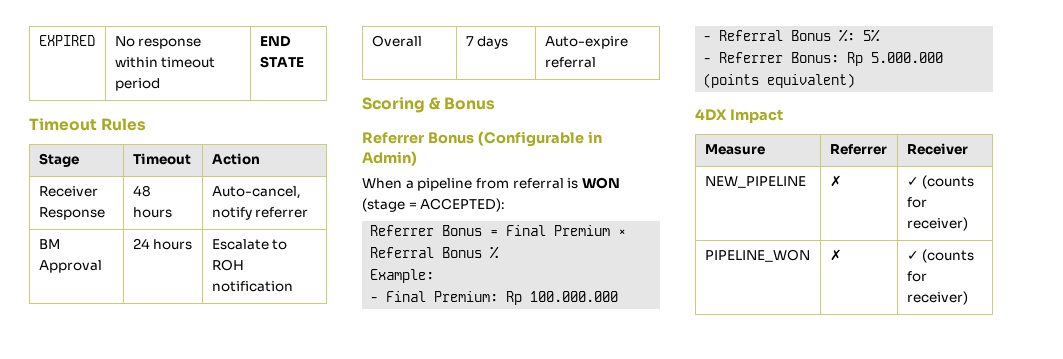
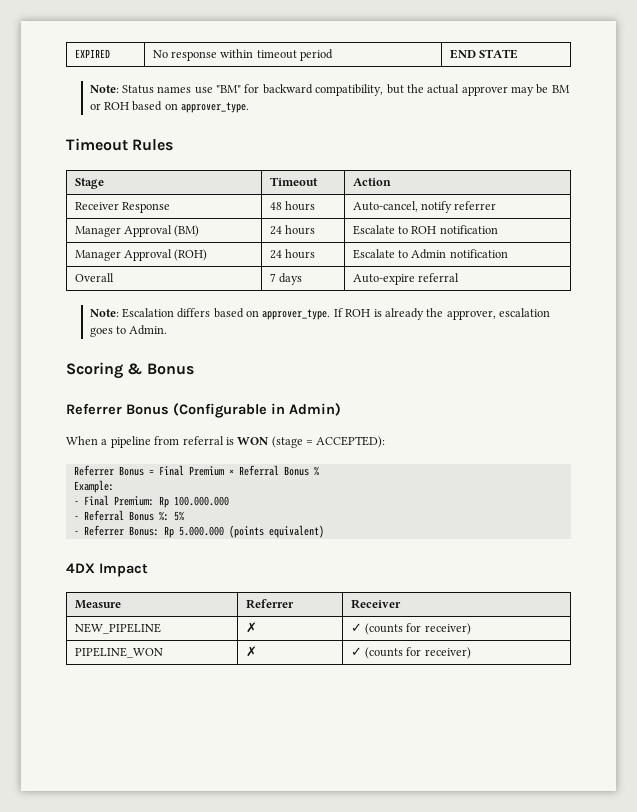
+ Note: Status names use "BM" for backward compatibility, but the actual approver may be BM or ROH based on approver_type.
- BM Approval | 24 hours | Escalate to ROH notification
+ Manager Approval (BM) | 24 hours | Escalate to ROH notification
+ Manager Approval (ROH) | 24 hours | Escalate to Admin notification
+ Note: Escalation differs based on approver_type. If ROH is already the approver, escalation goes to Admin.

